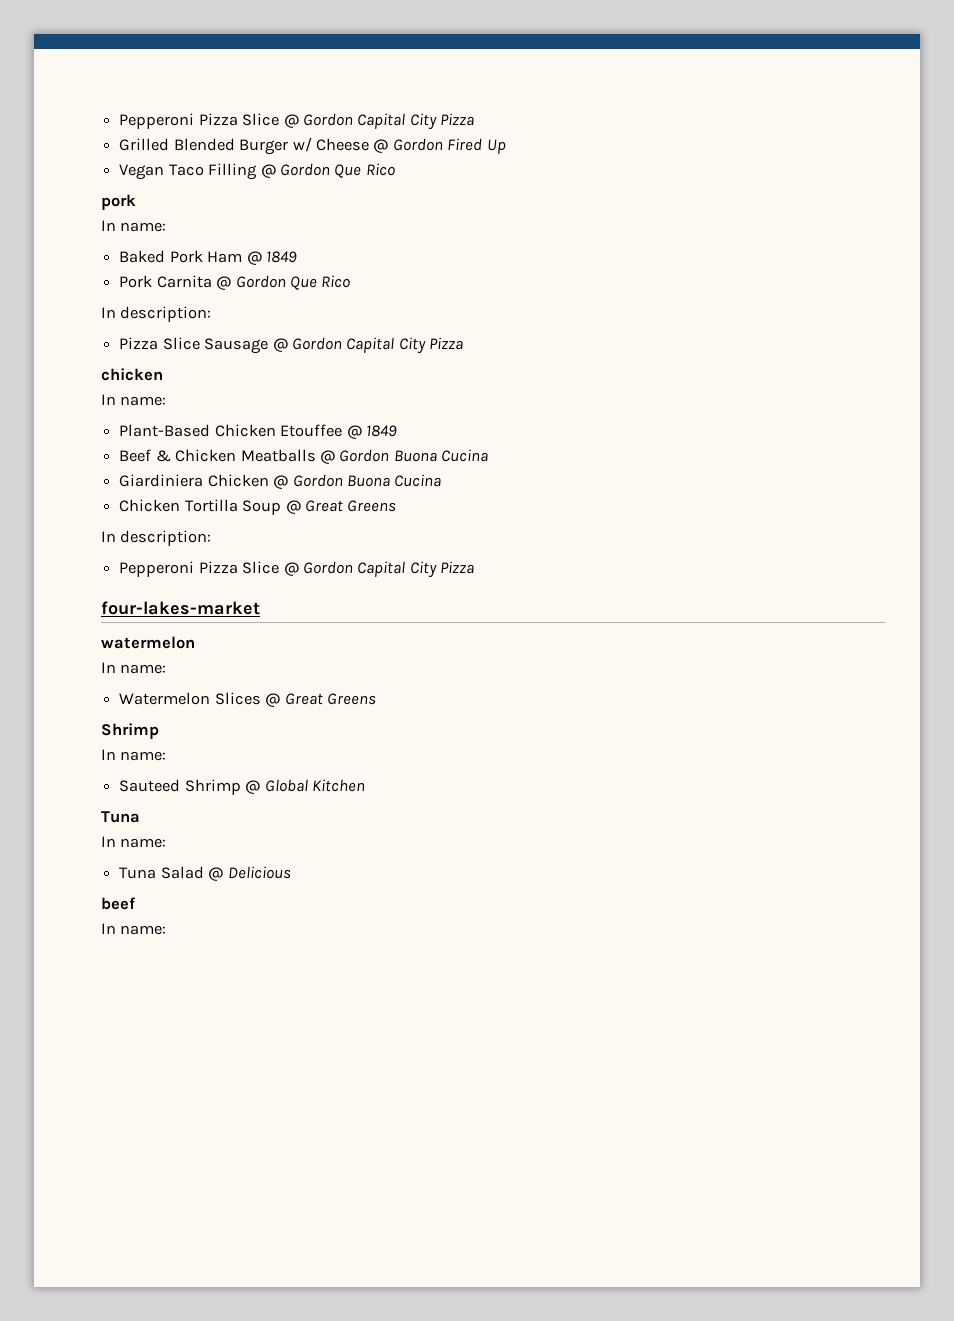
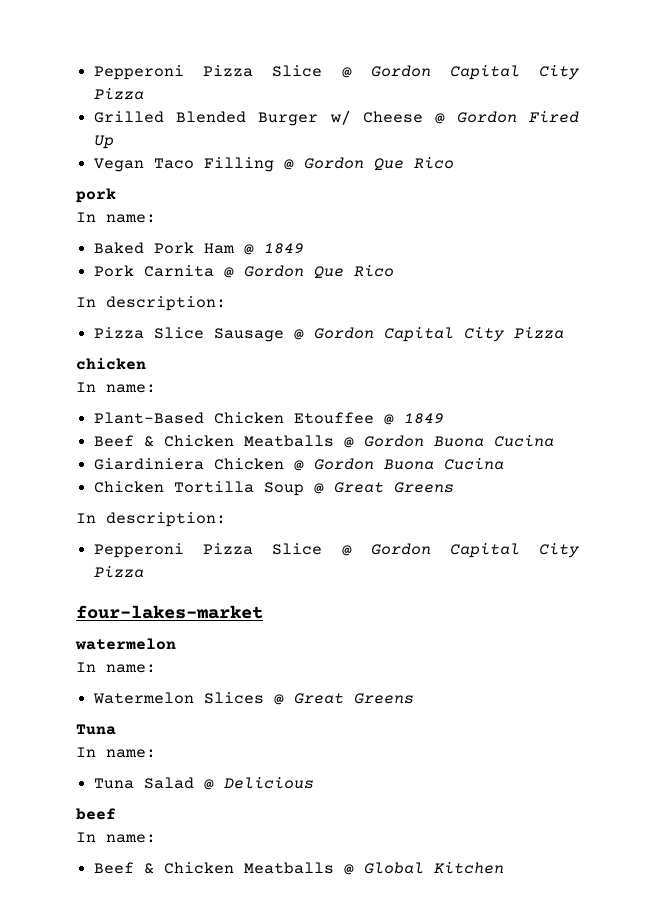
  Watermelon Slices @ Great Greens
- Shrimp
- In name:
- Sauteed Shrimp @ Global Kitchen
+ Beef & Chicken Meatballs @ Global Kitchen

